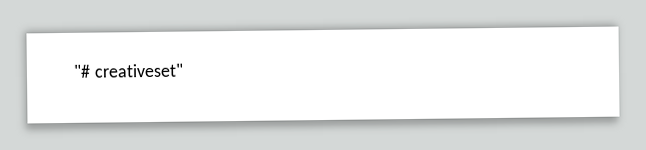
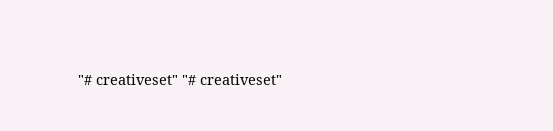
- "# creativeset"
+ "# creativeset" "# creativeset"

